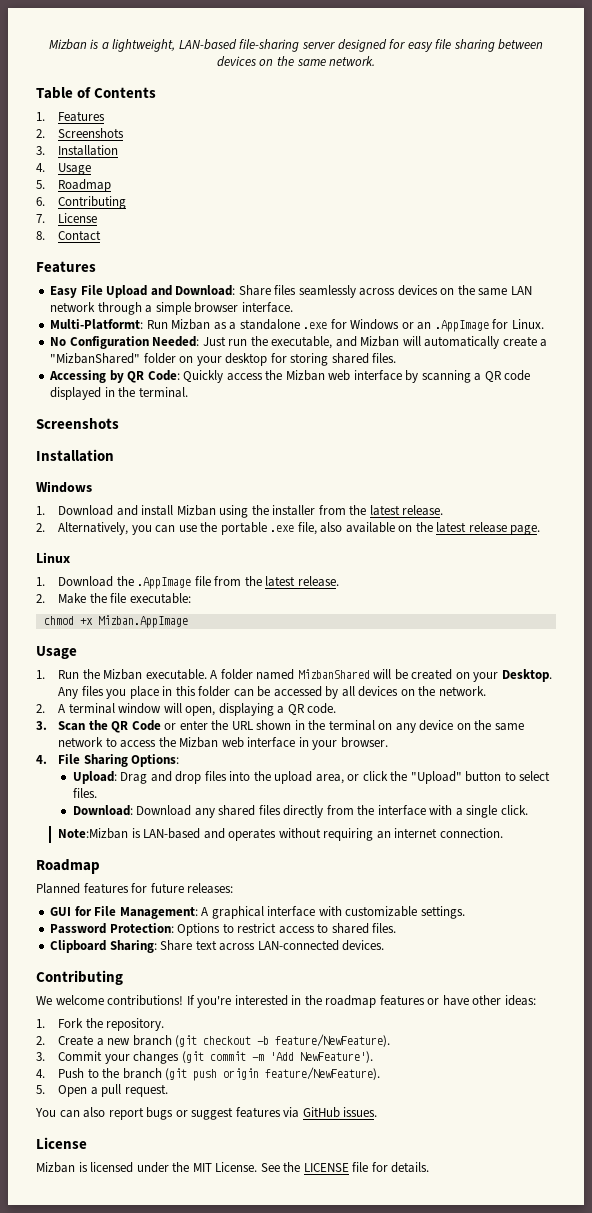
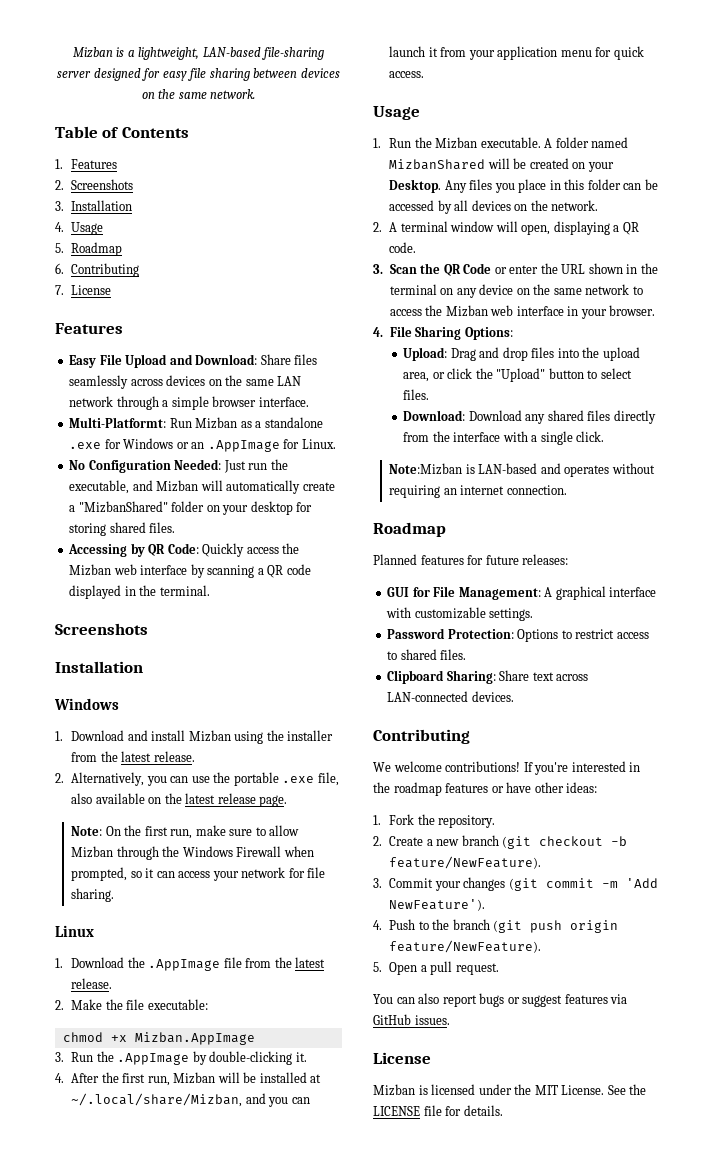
- 8. Contact
+ Note: On the first run, make sure to allow Mizban through the Windows Firewall when prompted, so it can access your network for file sharing.
+ 3. Run the .AppImage by double-clicking it.
+ 4. After the first run, Mizban will be installed at ~/.local/share/Mizban, and you can launch it from your application menu for quick access.

